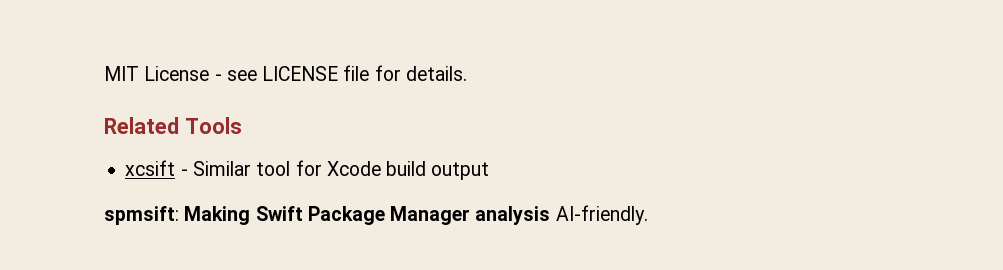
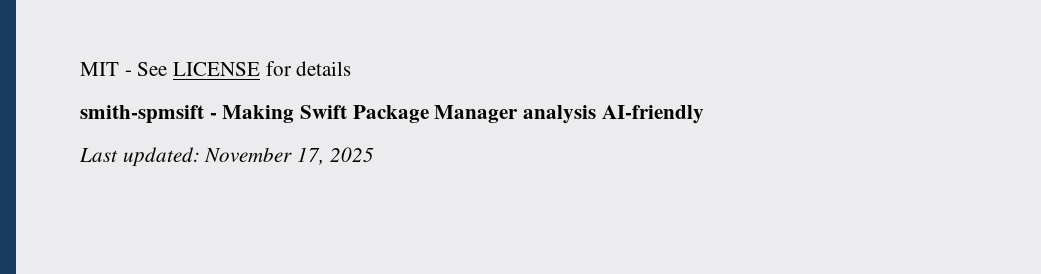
- MIT License - see LICENSE file for details.
- Related Tools
- xcsift - Similar tool for Xcode build output
- spmsift: Making Swift Package Manager analysis AI-friendly.
+ MIT - See LICENSE for details
+ smith-spmsift - Making Swift Package Manager analysis AI-friendly
+ Last updated: November 17, 2025

